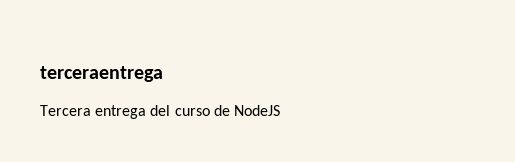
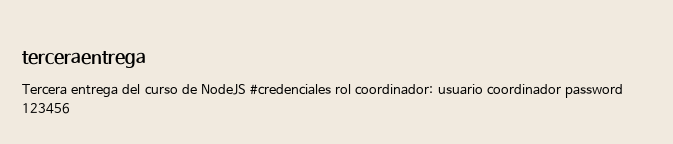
- Tercera entrega del curso de NodeJS
+ Tercera entrega del curso de NodeJS #credenciales rol coordinador: usuario coordinador password 123456

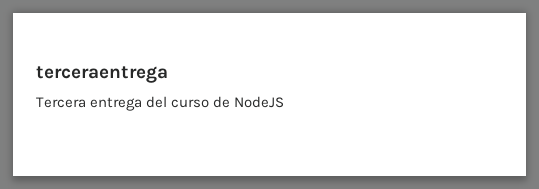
- Tercera entrega del curso de NodeJS #credenciales rol coordinador: usuario coordinador password 123456
+ Tercera entrega del curso de NodeJS

